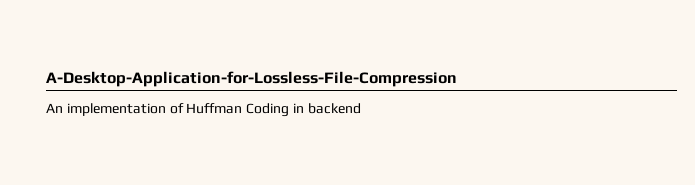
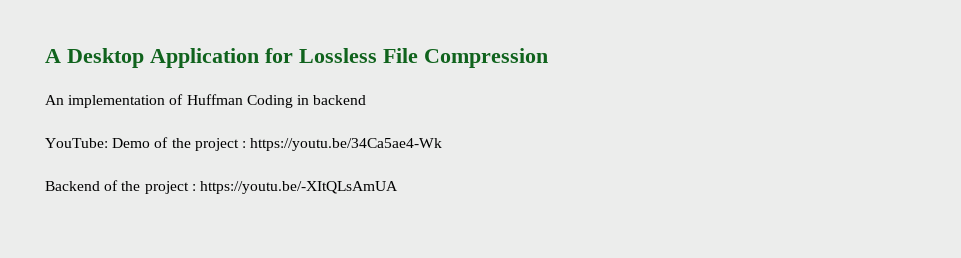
- A-Desktop-Application-for-Lossless-File-Compression
+ A Desktop Application for Lossless File Compression
+ YouTube: Demo of the project : https://youtu.be/34Ca5ae4-Wk
+ Backend of the project : https://youtu.be/-XItQLsAmUA

